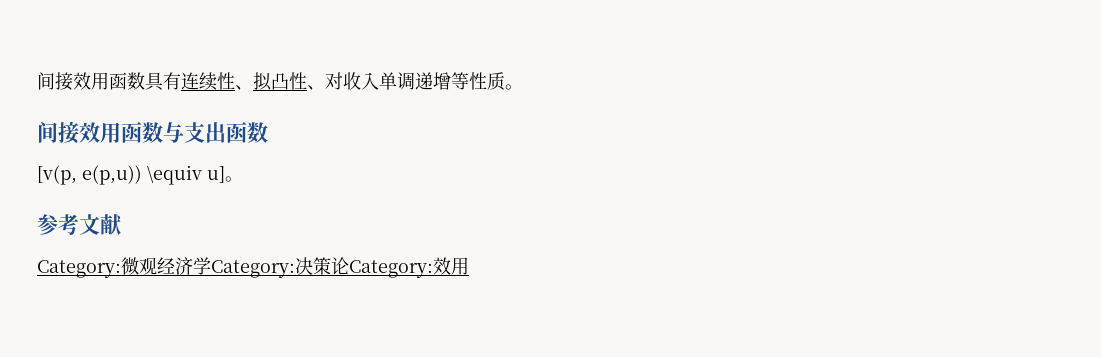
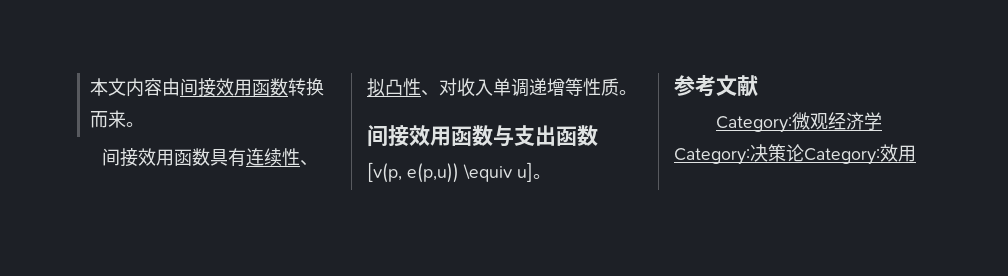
+ 本文内容由间接效用函数转换而来。

